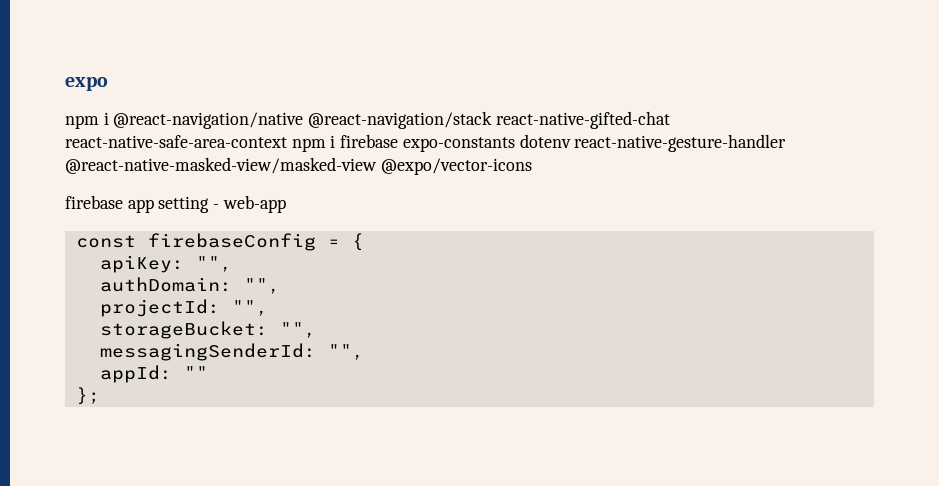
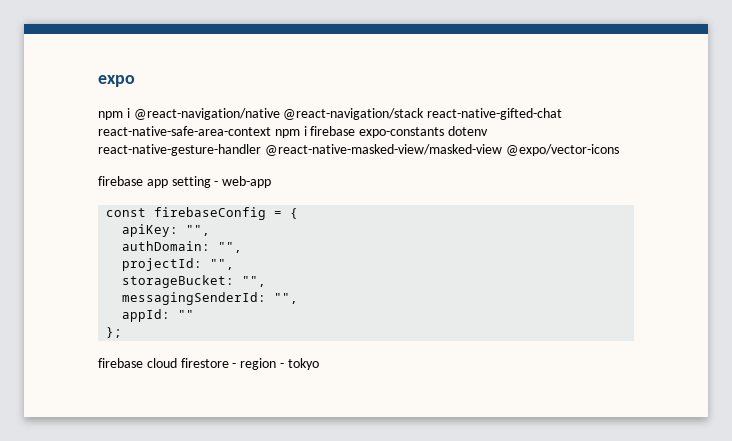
+ firebase cloud firestore - region - tokyo

